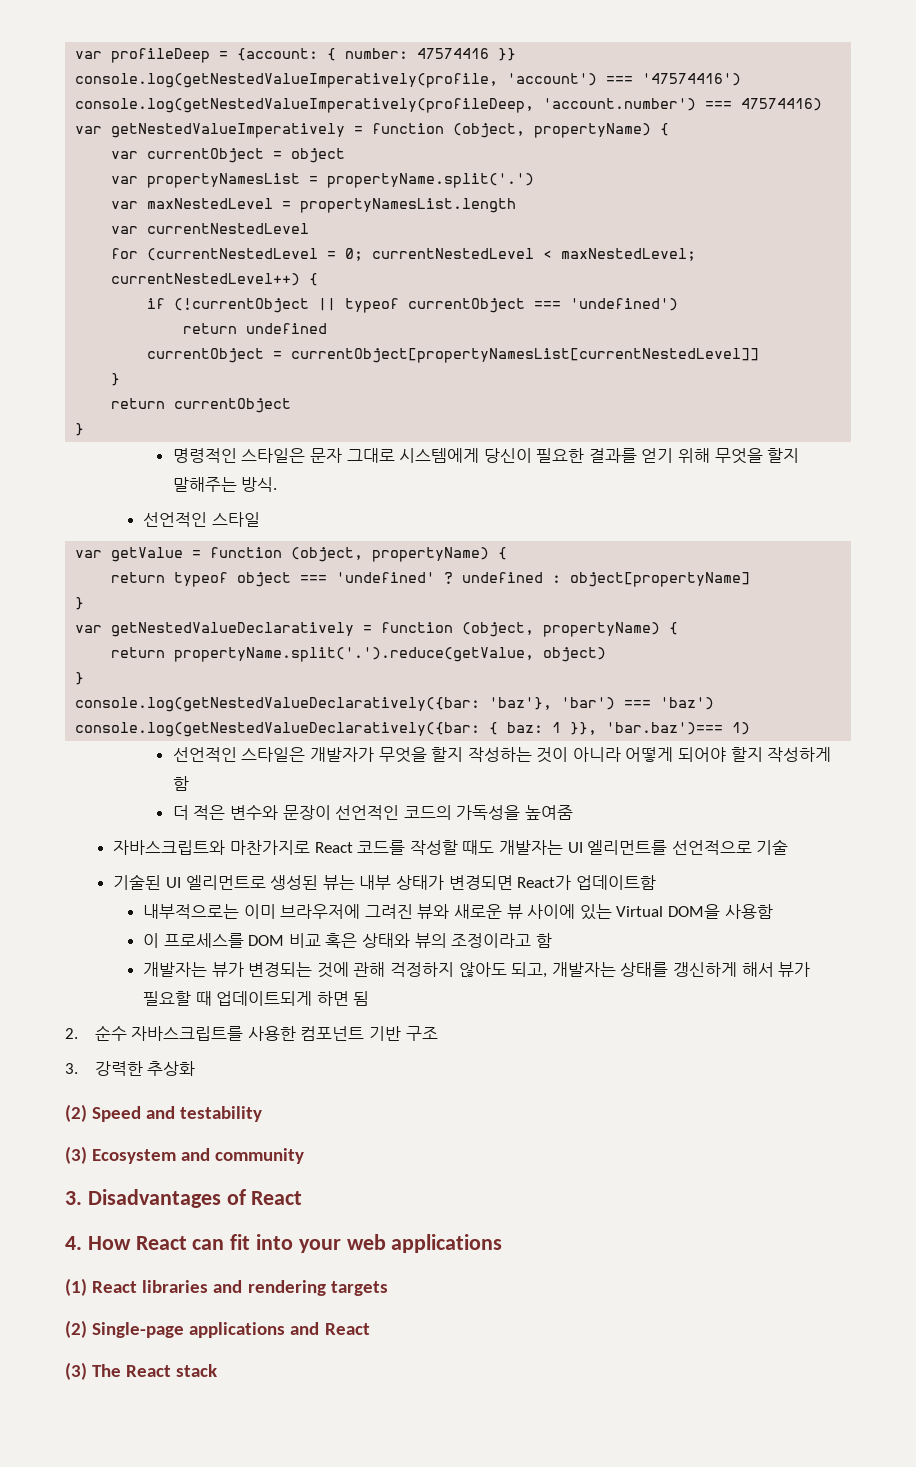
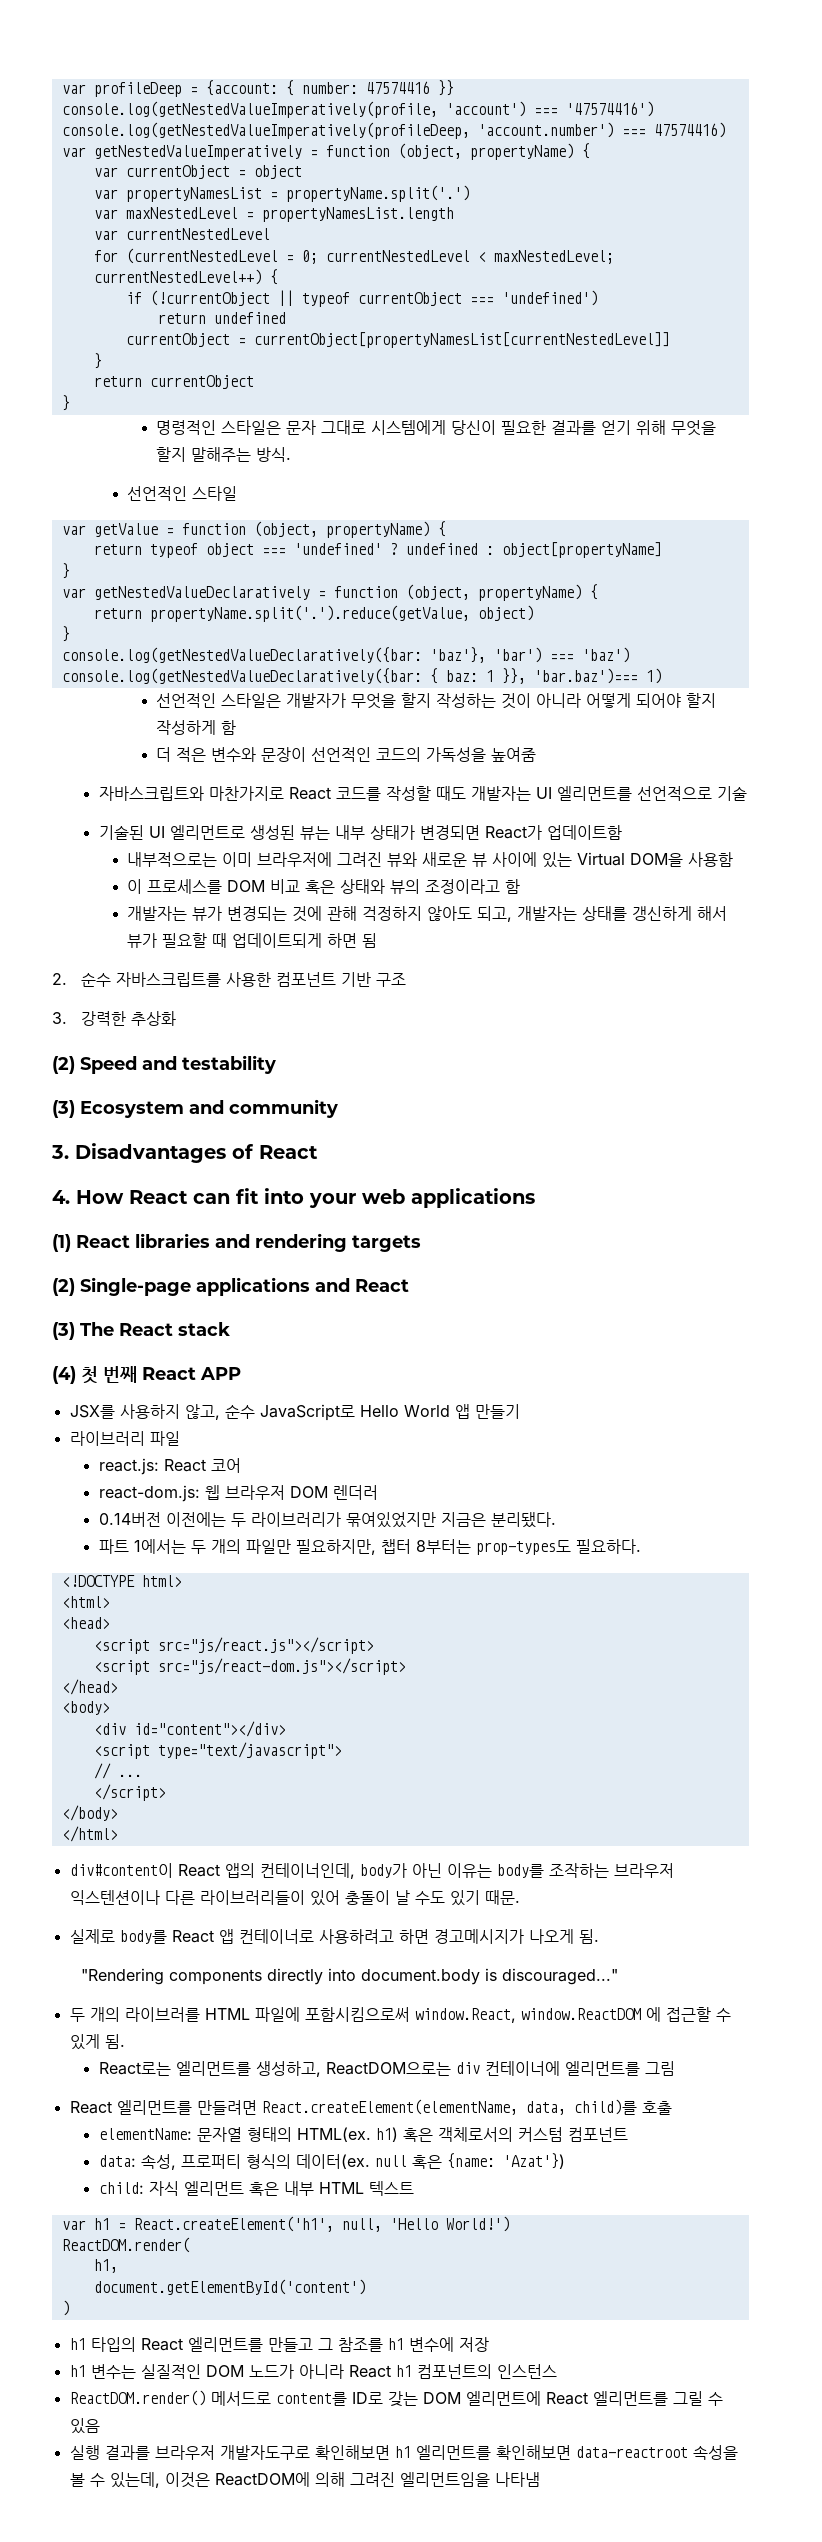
+ (4) 첫 번째 React APP
+ JSX를 사용하지 않고, 순수 JavaScript로 Hello World 앱 만들기
+ 라이브러리 파일
+ react.js: React 코어
+ react-dom.js: 웹 브라우저 DOM 렌더러
+ 0.14버전 이전에는 두 라이브러리가 묶여있었지만 지금은 분리됐다.
+ 파트 1에서는 두 개의 파일만 필요하지만, 챕터 8부터는 prop-types도 필요하다.
+ <!DOCTYPE html>
+ <html>
+ <head>
+ <script src="js/react.js"></script>
+ <script src="js/react-dom.js"></script>
+ </head>
+ <body>
+ <div id="content"></div>
+ <script type="text/javascript">
+ // ...
+ </script>
+ </body>
+ </html>
+ div#content이 React 앱의 컨테이너인데, body가 아닌 이유는 body를 조작하는 브라우저 익스텐션이나 다른 라이브러리들이 있어 충돌이 날 수도 있기 때문.
+ 실제로 body를 React 앱 컨테이너로 사용하려고 하면 경고메시지가 나오게 됨.
+ "Rendering components directly into document.body is discouraged..."
+ 두 개의 라이브러를 HTML 파일에 포함시킴으로써 window.React, window.ReactDOM 에 접근할 수 있게 됨.
+ React로는 엘리먼트를 생성하고, ReactDOM으로는 div 컨테이너에 엘리먼트를 그림
+ React 엘리먼트를 만들려면 React.createElement(elementName, data, child)를 호출
+ elementName: 문자열 형태의 HTML(ex. h1) 혹은 객체로서의 커스텀 컴포넌트
+ data: 속성, 프로퍼티 형식의 데이터(ex. null 혹은 {name: 'Azat'})
+ child: 자식 엘리먼트 혹은 내부 HTML 텍스트
+ var h1 = React.createElement('h1', null, 'Hello World!')
+ ReactDOM.render(
+ h1,
+ document.getElementById('content')
+ )
+ h1 타입의 React 엘리먼트를 만들고 그 참조를 h1 변수에 저장
+ h1 변수는 실질적인 DOM 노드가 아니라 React h1 컴포넌트의 인스턴스
+ ReactDOM.render() 메서드로 content를 ID로 갖는 DOM 엘리먼트에 React 엘리먼트를 그릴 수 있음
+ 실행 결과를 브라우저 개발자도구로 확인해보면 h1 엘리먼트를 확인해보면 data-reactroot 속성을 볼 수 있는데, 이것은 ReactDOM에 의해 그려진 엘리먼트임을 나타냄

